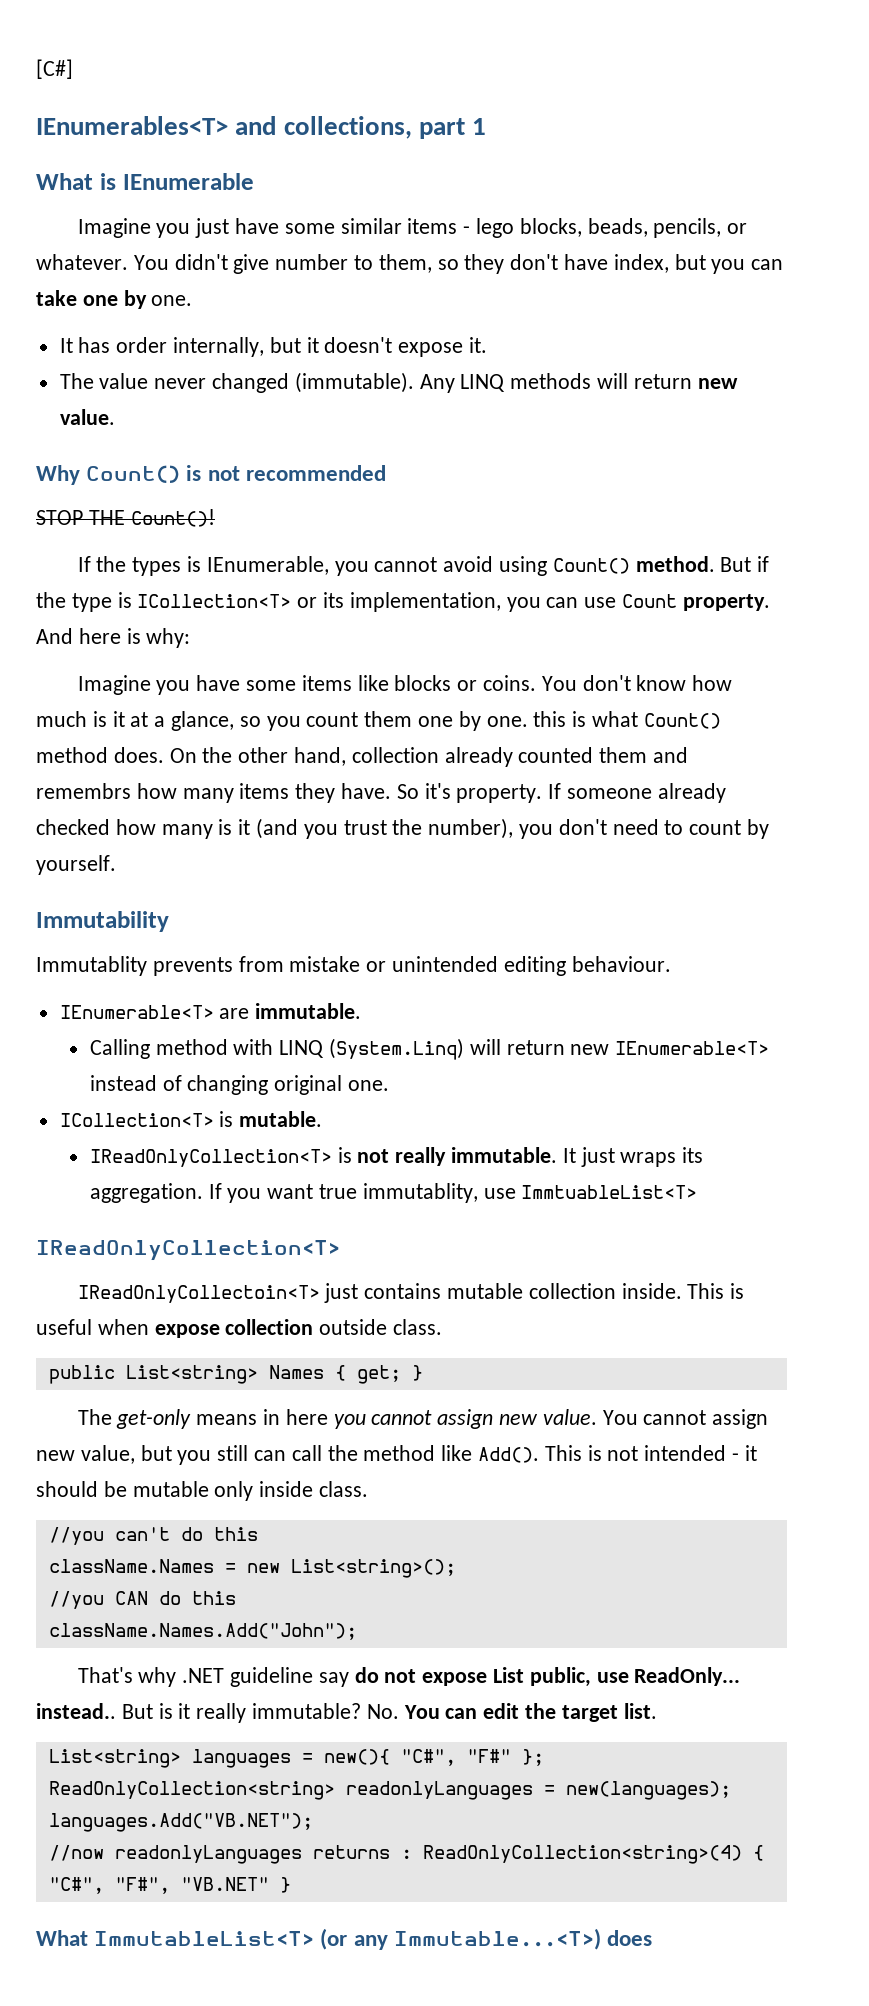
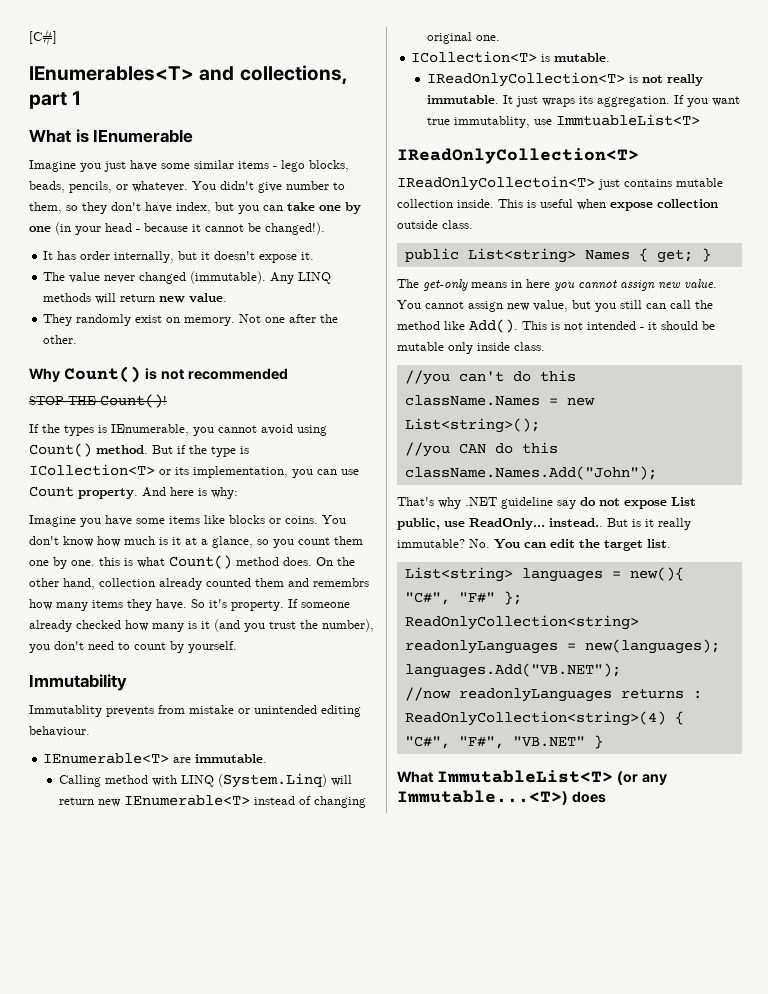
- You didn't give number to them, so they don't have index, but you can take one by one.
+ You didn't give number to them, so they don't have index, but you can take one by one (in your head - because it cannot be changed!).
+ They randomly exist on memory. Not one after the other.

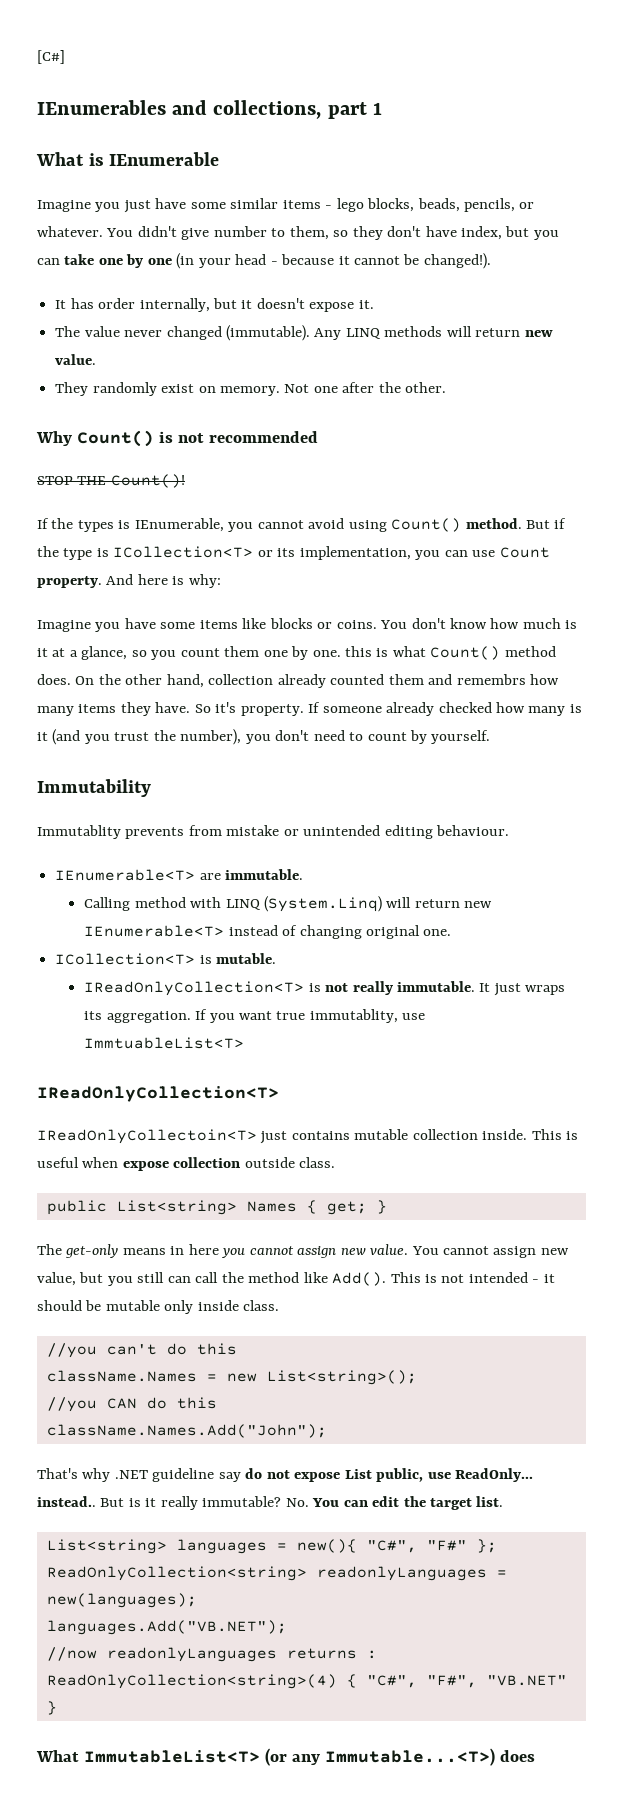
- IEnumerables<T> and collections, part 1
+ IEnumerables and collections, part 1

